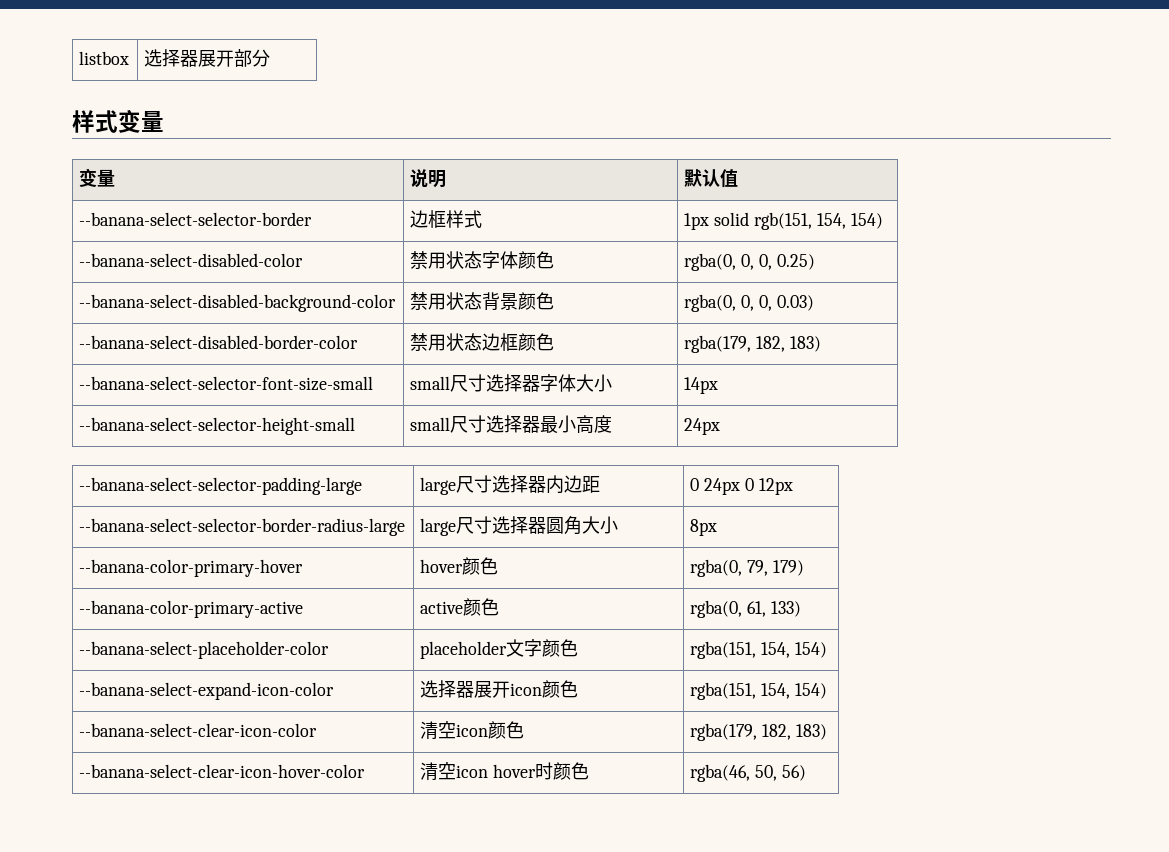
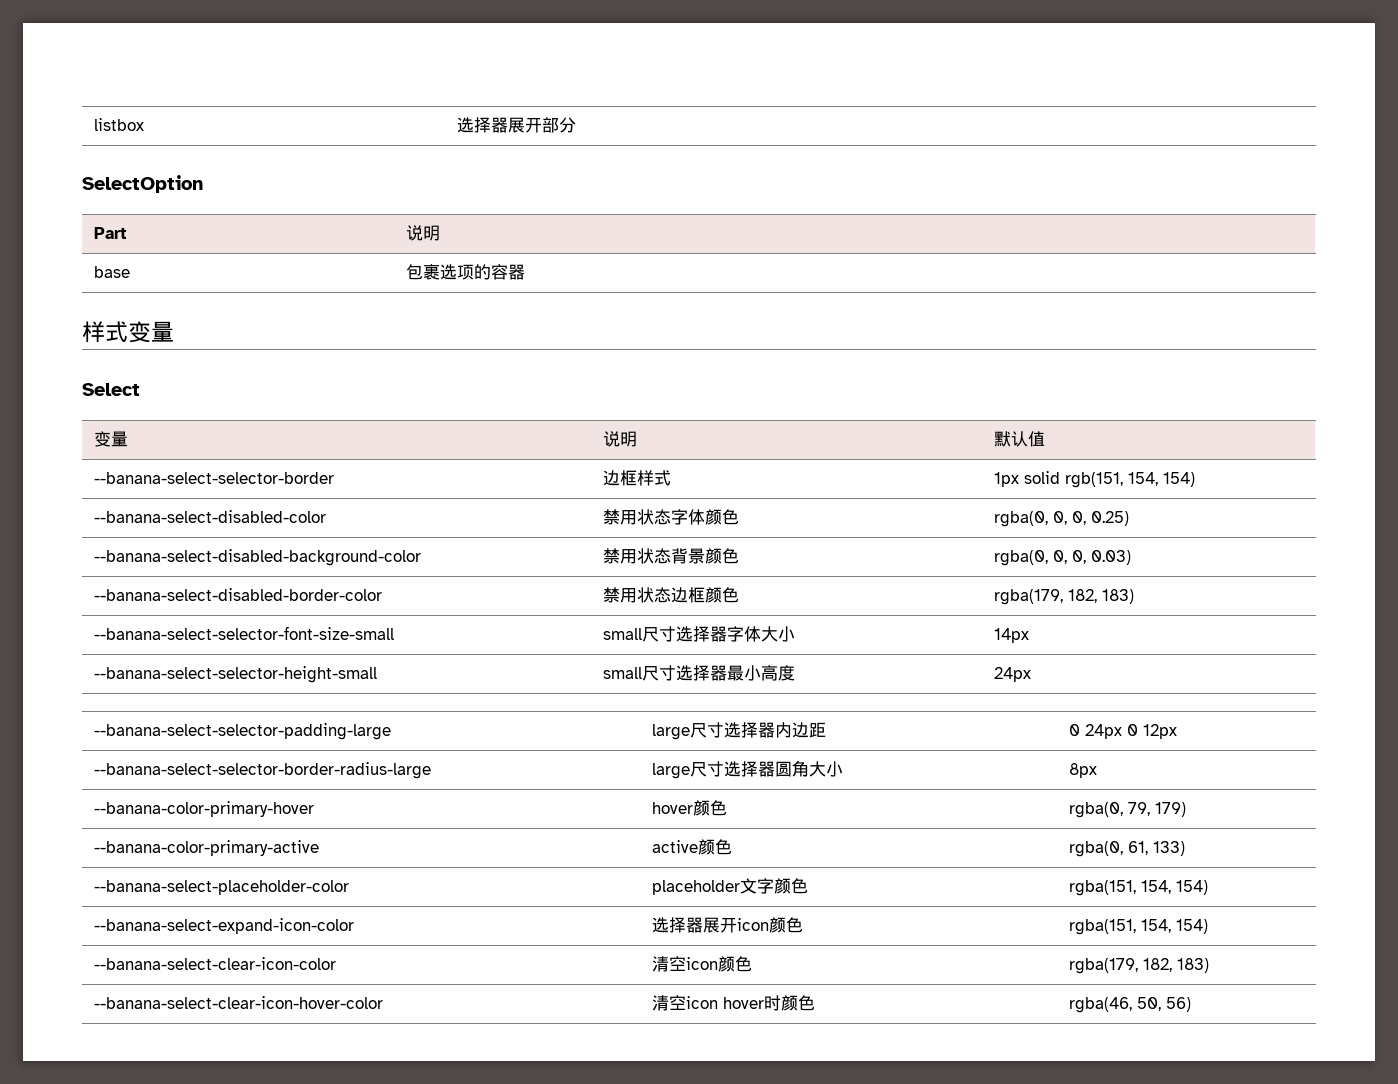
+ SelectOption
+ Part | 说明
+ base | 包裹选项的容器
+ Select

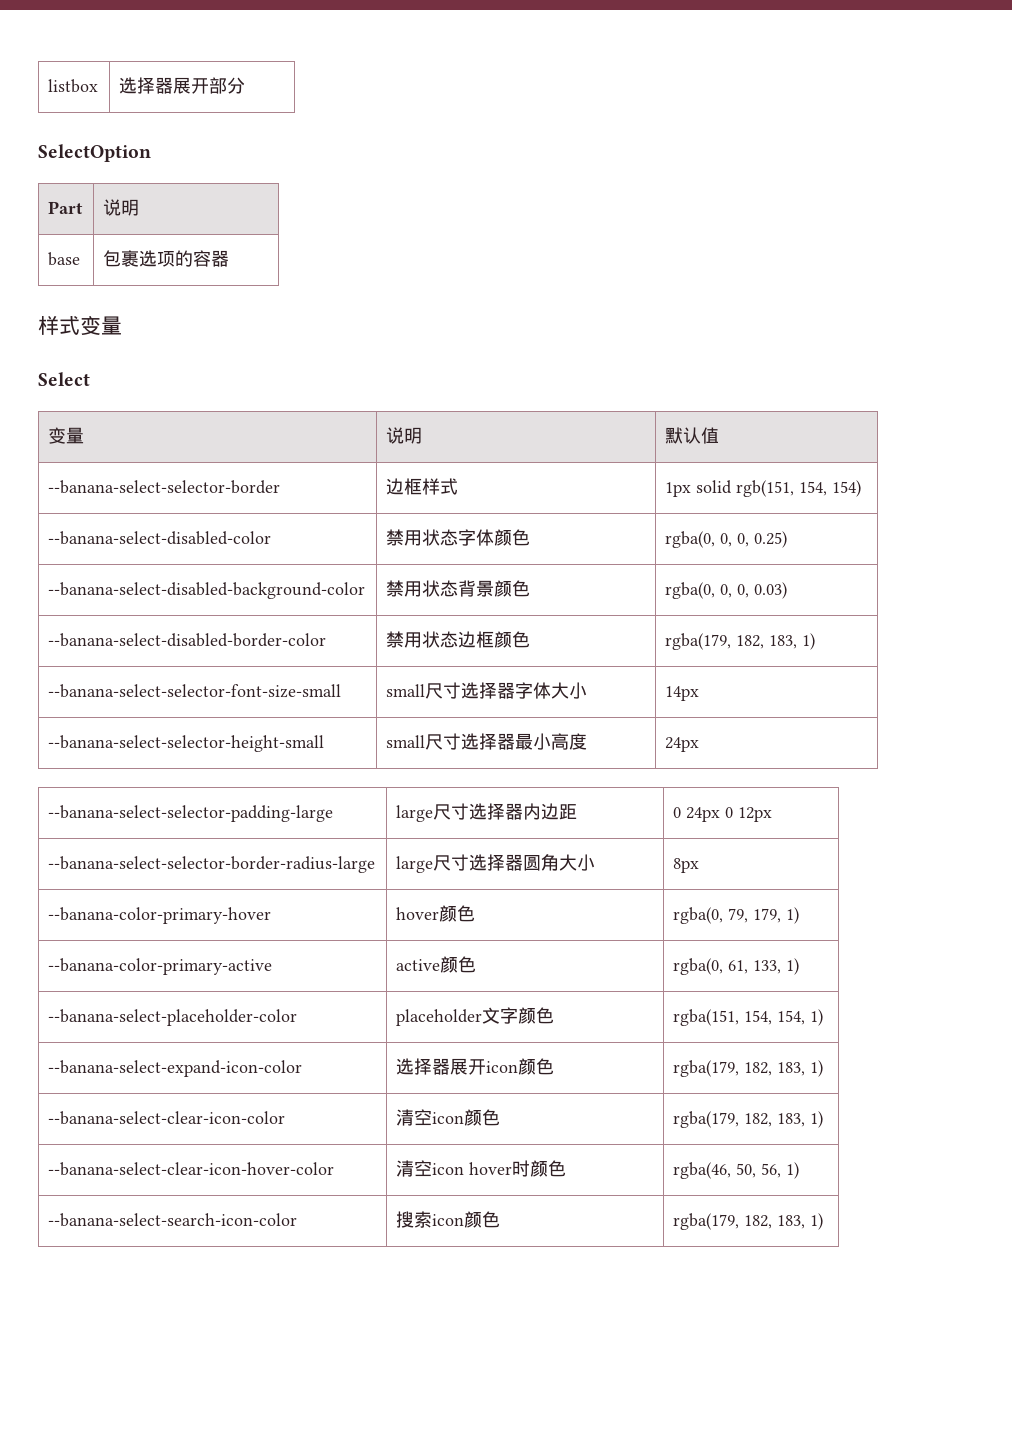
- --banana-select-disabled-border-color | 禁用状态边框颜色 | rgba(179, 182, 183)
+ --banana-select-disabled-border-color | 禁用状态边框颜色 | rgba(179, 182, 183, 1)
- --banana-color-primary-hover | hover颜色 | rgba(0, 79, 179)
+ --banana-color-primary-hover | hover颜色 | rgba(0, 79, 179, 1)
- --banana-color-primary-active | active颜色 | rgba(0, 61, 133)
+ --banana-color-primary-active | active颜色 | rgba(0, 61, 133, 1)
- --banana-select-placeholder-color | placeholder文字颜色 | rgba(151, 154, 154)
+ --banana-select-placeholder-color | placeholder文字颜色 | rgba(151, 154, 154, 1)
- --banana-select-expand-icon-color | 选择器展开icon颜色 | rgba(151, 154, 154)
+ --banana-select-expand-icon-color | 选择器展开icon颜色 | rgba(179, 182, 183, 1)
- --banana-select-clear-icon-color | 清空icon颜色 | rgba(179, 182, 183)
+ --banana-select-clear-icon-color | 清空icon颜色 | rgba(179, 182, 183, 1)
- --banana-select-clear-icon-hover-color | 清空icon hover时颜色 | rgba(46, 50, 56)
+ --banana-select-clear-icon-hover-color | 清空icon hover时颜色 | rgba(46, 50, 56, 1)
+ --banana-select-search-icon-color | 搜索icon颜色 | rgba(179, 182, 183, 1)

